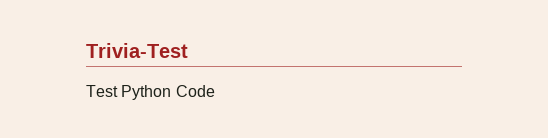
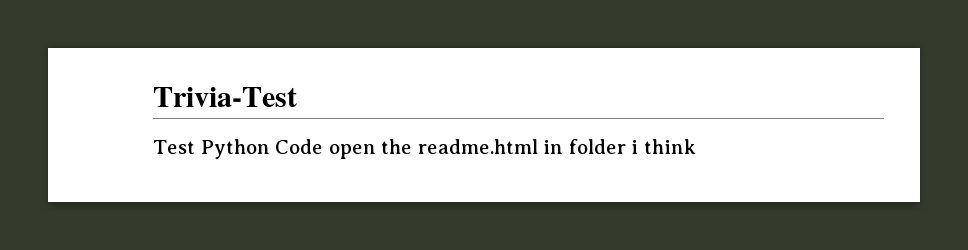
- Test Python Code
+ Test Python Code open the readme.html in folder i think

